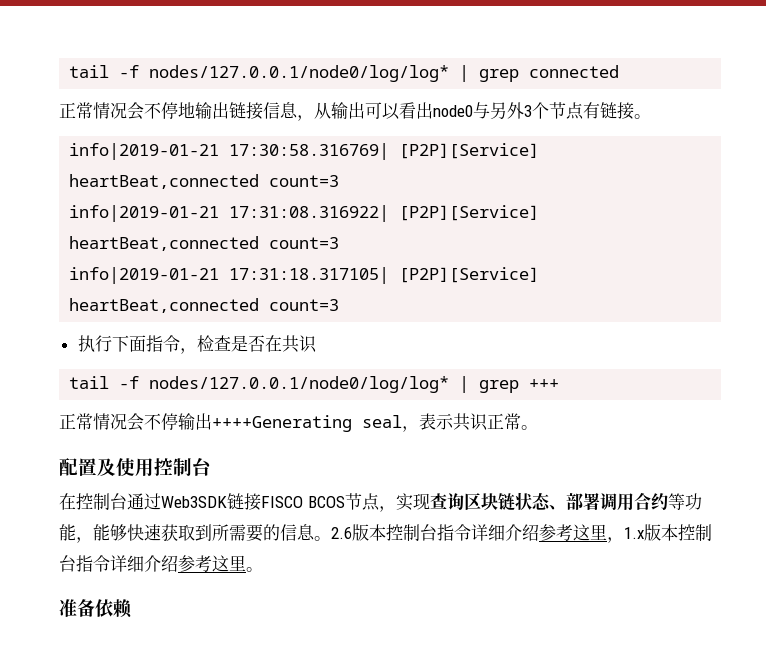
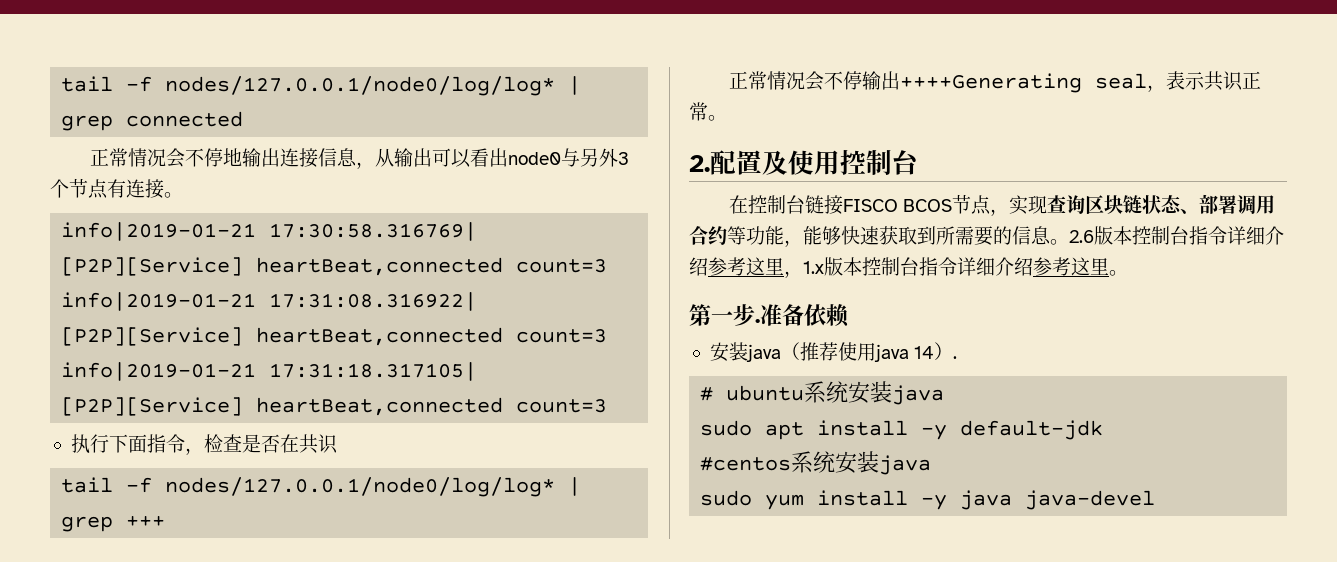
- 正常情况会不停地输出链接信息，从输出可以看出node0与另外3个节点有链接。
+ 正常情况会不停地输出连接信息，从输出可以看出node0与另外3个节点有连接。
- 配置及使用控制台
+ 2.配置及使用控制台
- 在控制台通过Web3SDK链接FISCO BCOS节点，实现查询区块链状态、部署调用合约等功能，能够快速获取到所需要的信息。
+ 在控制台链接FISCO BCOS节点，实现查询区块链状态、部署调用合约等功能，能够快速获取到所需要的信息。
+ 第一步.
+ 安装java（推荐使用java 14）.
+ # ubuntu系统安装java
+ sudo apt install -y default-jdk
+ #centos系统安装java
+ sudo yum install -y java java-devel

